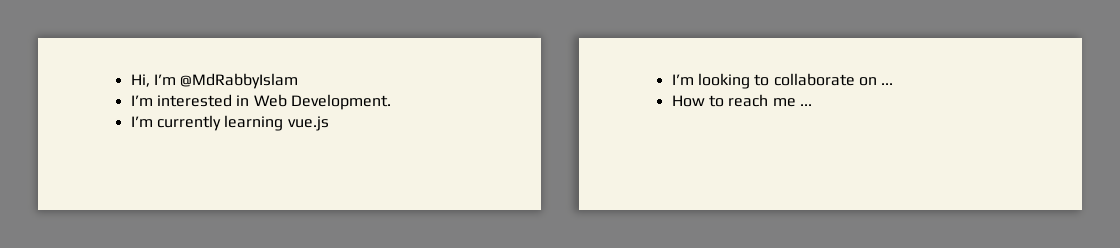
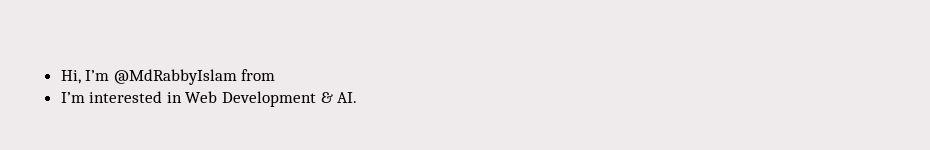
- Hi, I’m @MdRabbyIslam
+ Hi, I’m @MdRabbyIslam from
- I’m interested in Web Development.
- I’m currently learning vue.js
- I’m looking to collaborate on ...
- How to reach me ...
+ I’m interested in Web Development & AI.

